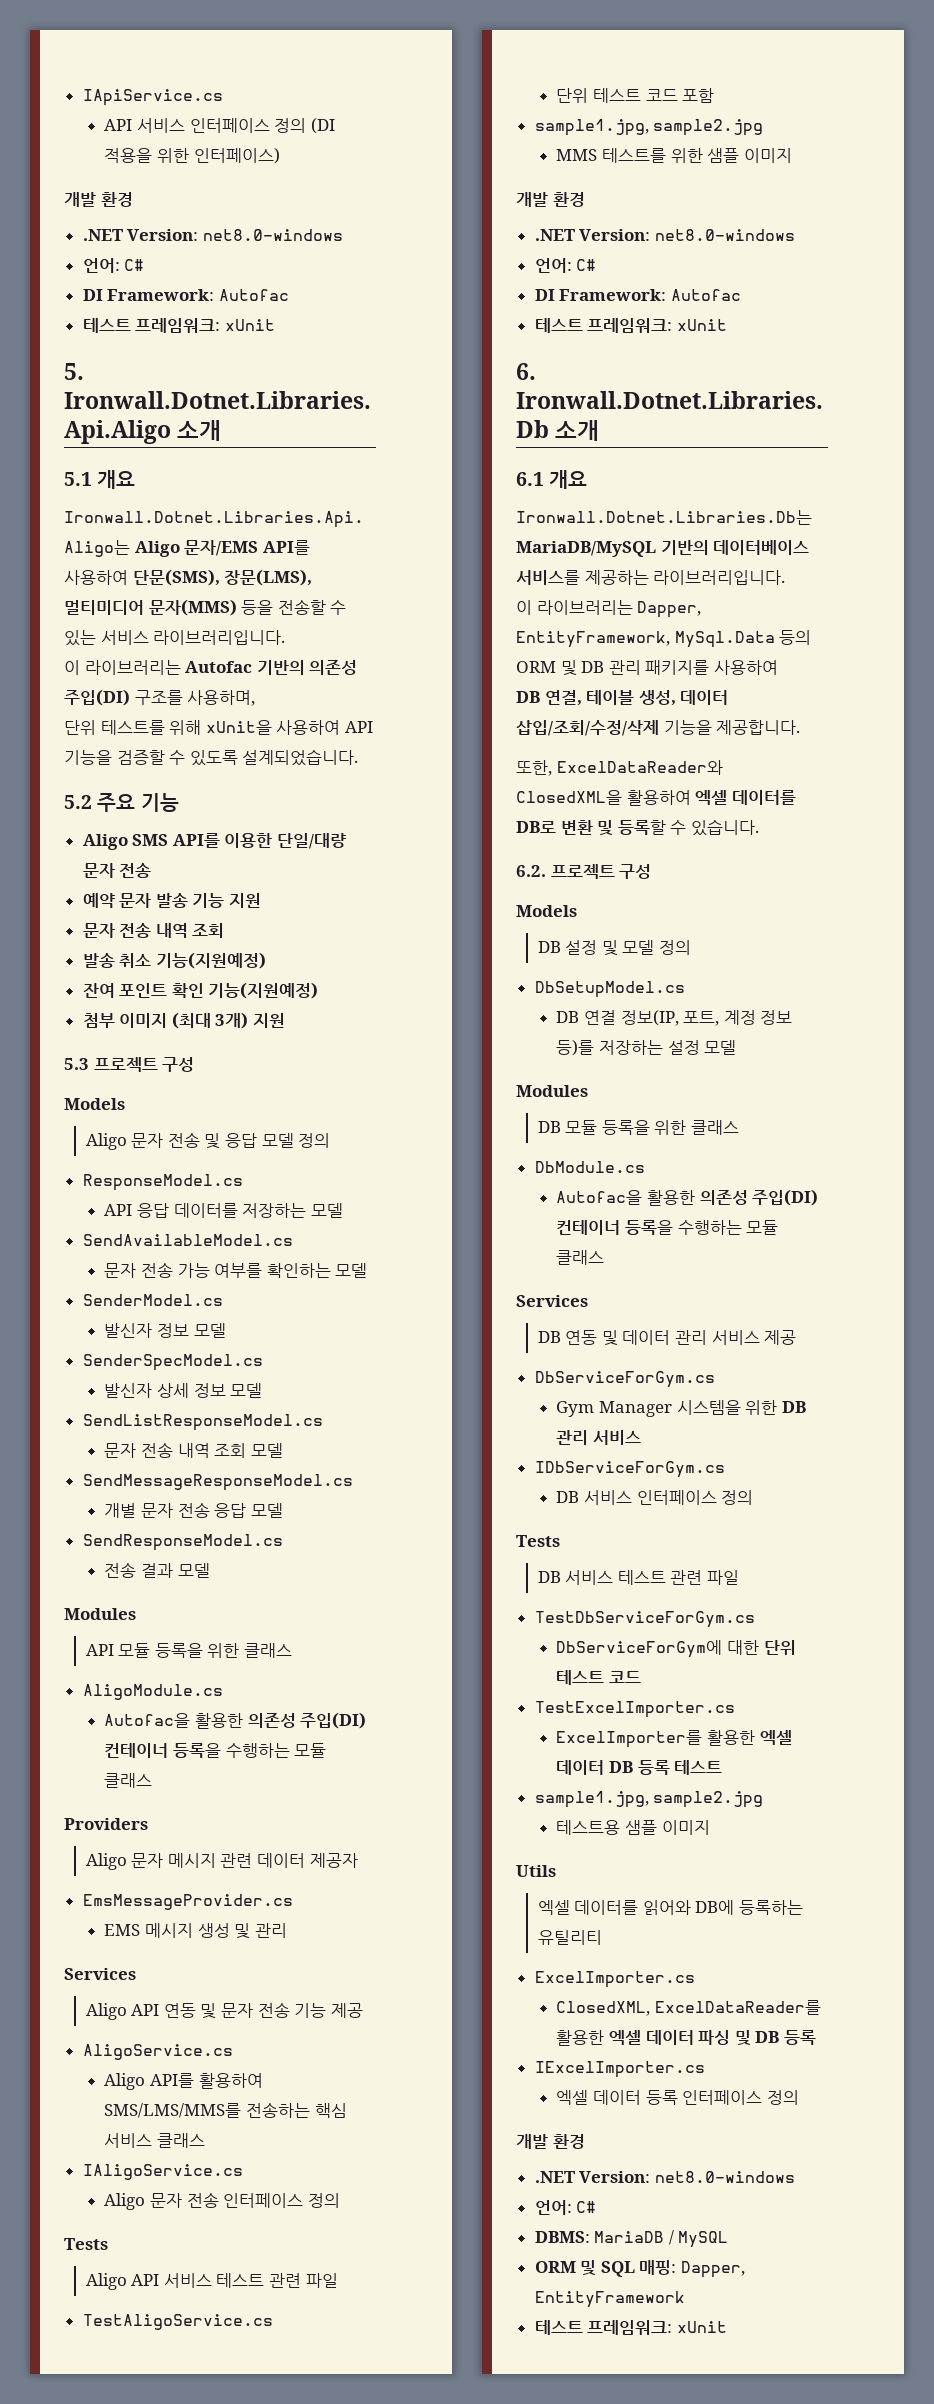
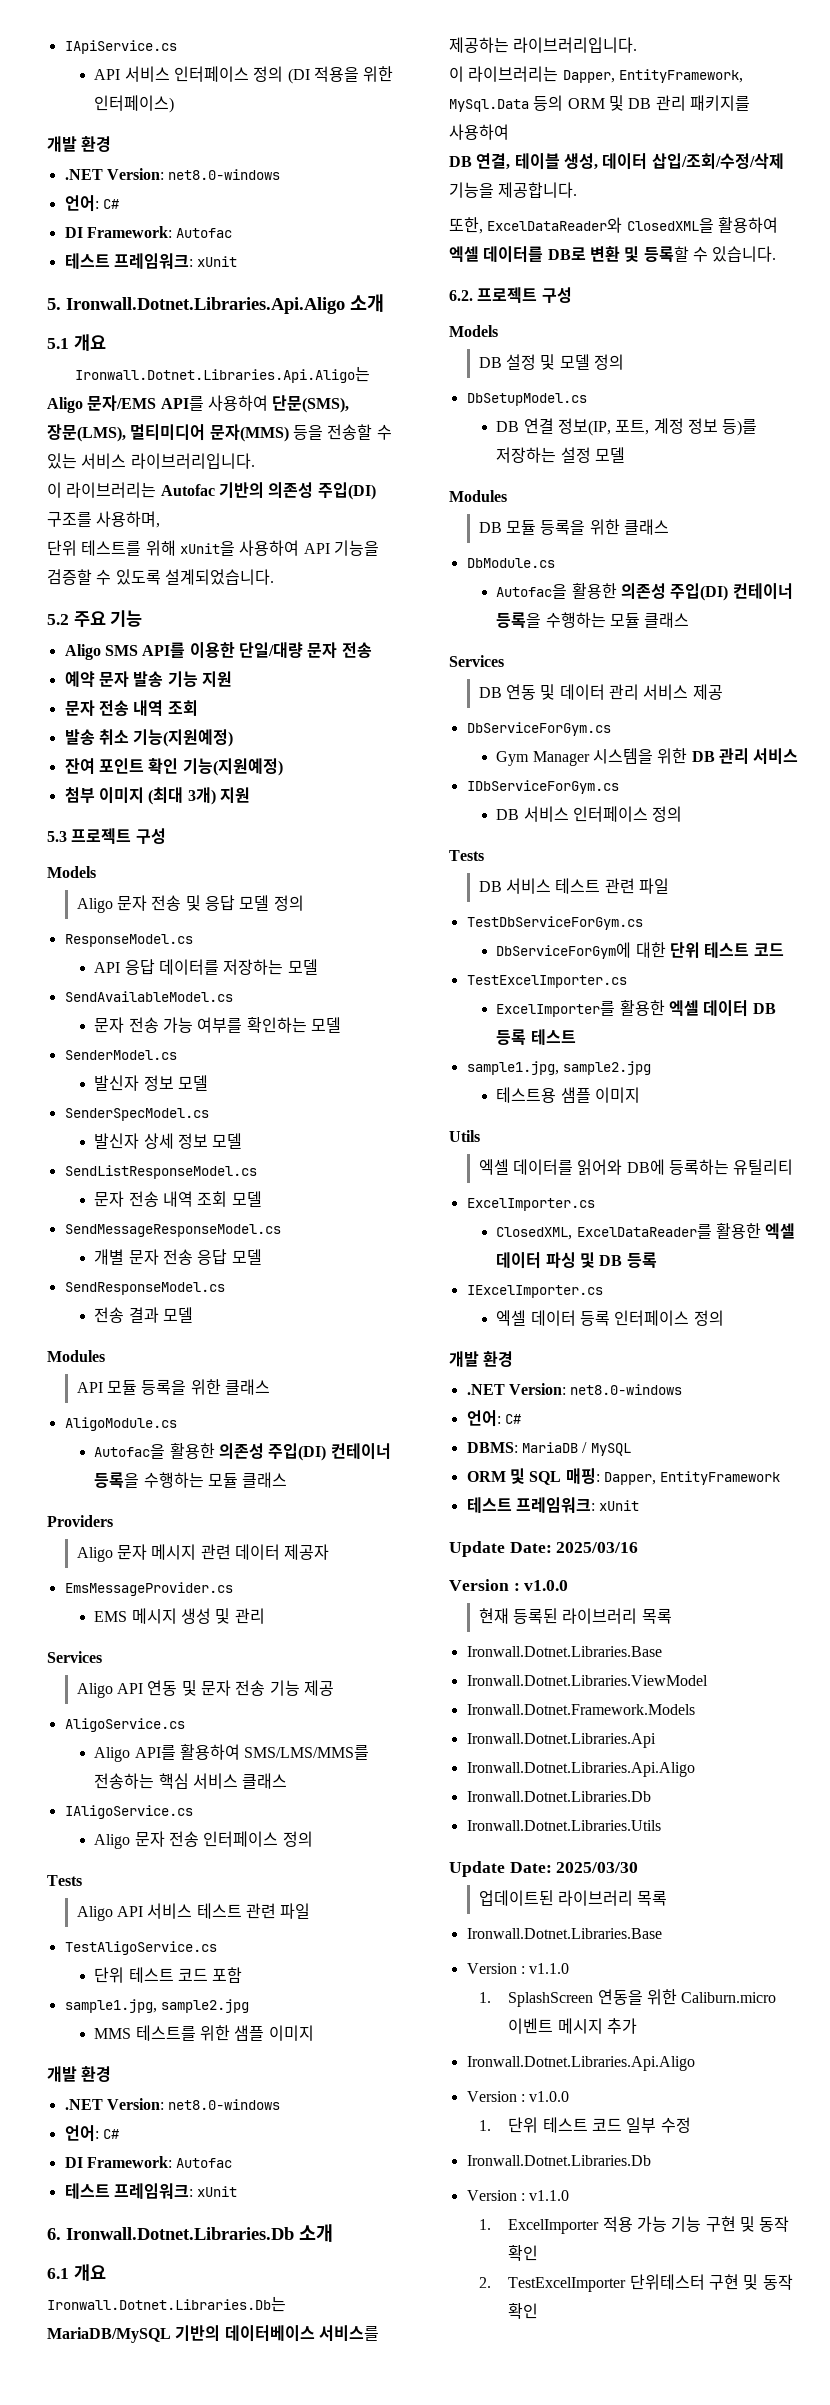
+ Update Date: 2025/03/16
+ Version : v1.0.0
+ 현재 등록된 라이브러리 목록
+ Ironwall.Dotnet.Libraries.Base
+ Ironwall.Dotnet.Libraries.ViewModel
+ Ironwall.Dotnet.Framework.Models
+ Ironwall.Dotnet.Libraries.Api
+ Ironwall.Dotnet.Libraries.Api.Aligo
+ Ironwall.Dotnet.Libraries.Db
+ Ironwall.Dotnet.Libraries.Utils
+ Update Date: 2025/03/30
+ 업데이트된 라이브러리 목록
+ Ironwall.Dotnet.Libraries.Base
+ Version : v1.1.0
+ 1. SplashScreen 연동을 위한 Caliburn.micro 이벤트 메시지 추가
+ Ironwall.Dotnet.Libraries.Api.Aligo
+ Version : v1.0.0
+ 1. 단위 테스트 코드 일부 수정
+ Ironwall.Dotnet.Libraries.Db
+ Version : v1.1.0
+ 1. ExcelImporter 적용 가능 기능 구현 및 동작 확인
+ 2. TestExcelImporter 단위테스터 구현 및 동작 확인

